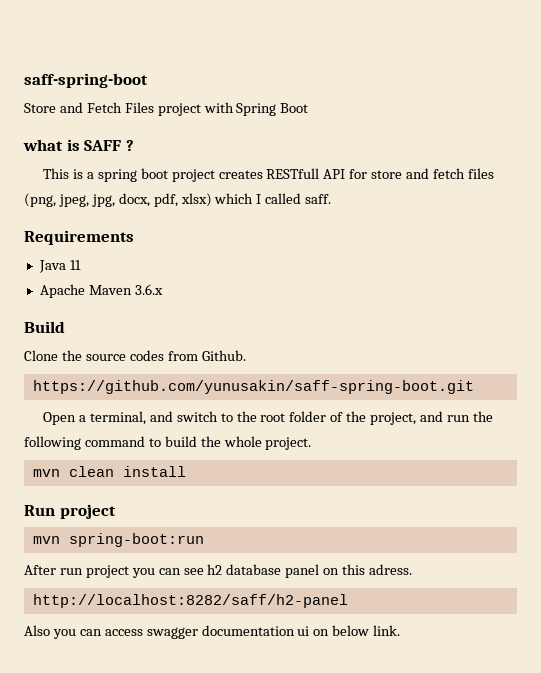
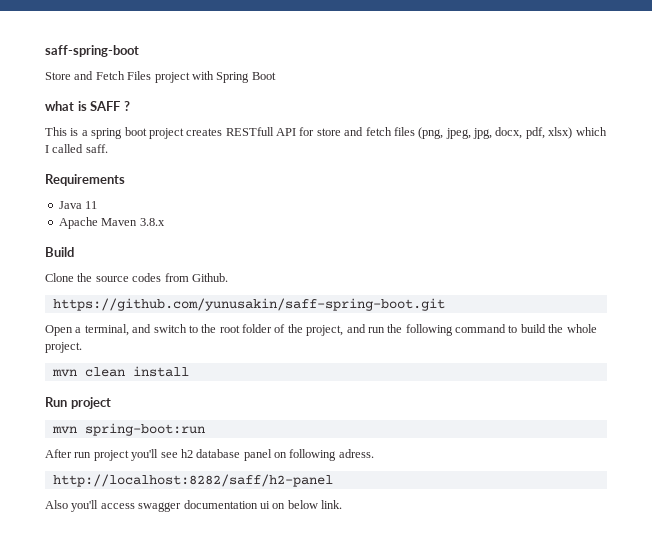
- Apache Maven 3.6.x
+ Apache Maven 3.8.x
- After run project you can see h2 database panel on this adress.
+ After run project you'll see h2 database panel on following adress.
- Also you can access swagger documentation ui on below link.
+ Also you'll access swagger documentation ui on below link.

